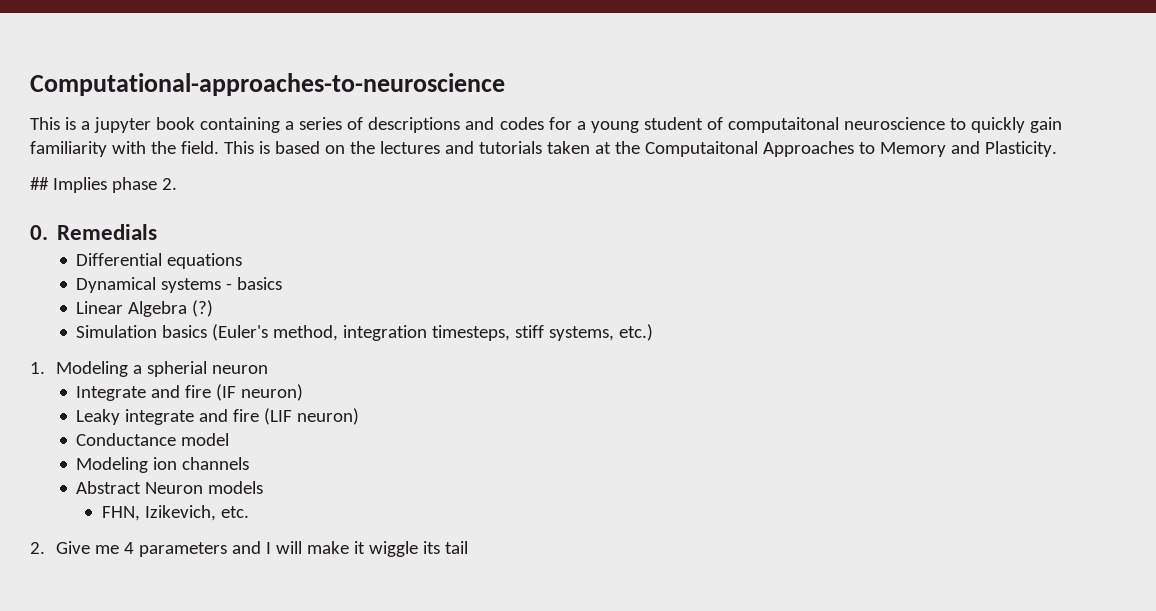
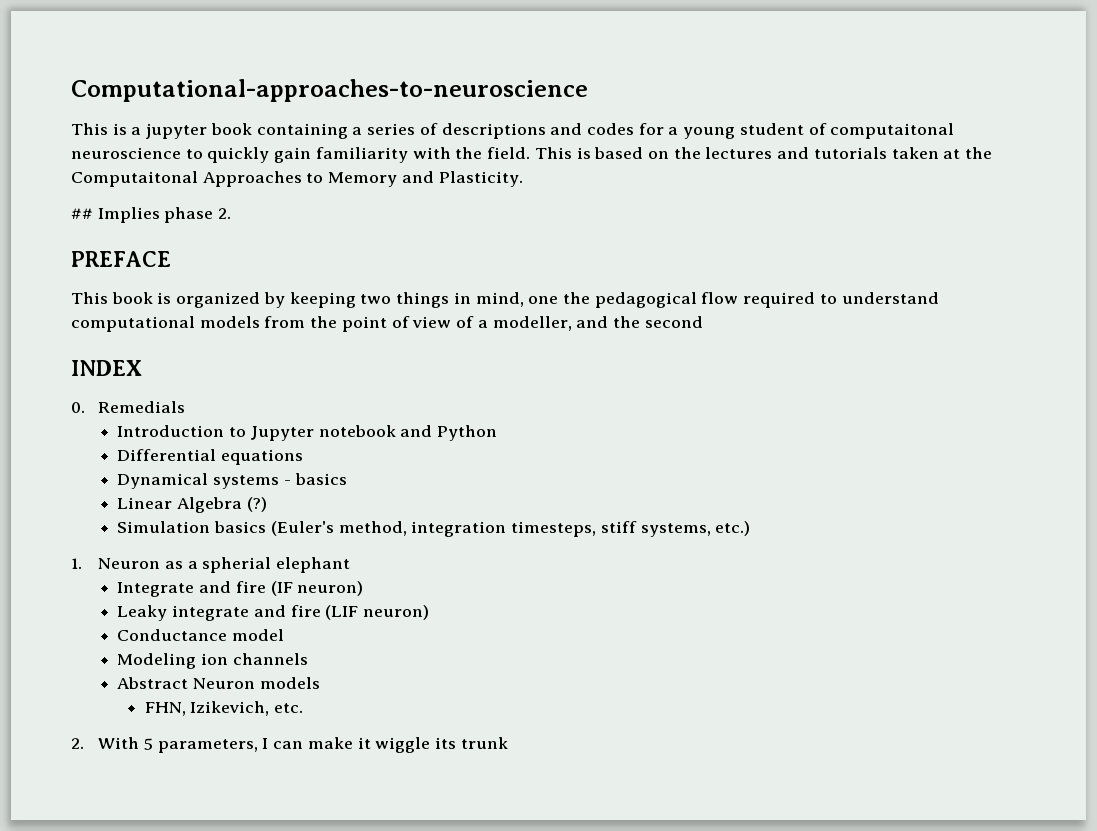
+ PREFACE
+ This book is organized by keeping two things in mind, one the pedagogical flow required to understand computational models from the point of view of a modeller, and the second
+ INDEX
  0. Remedials
+ Introduction to Jupyter notebook and Python
- 1. Modeling a spherial neuron
+ 1. Neuron as a spherial elephant
- 2. Give me 4 parameters and I will make it wiggle its tail
+ 2. With 5 parameters, I can make it wiggle its trunk

